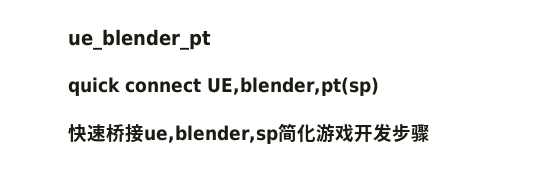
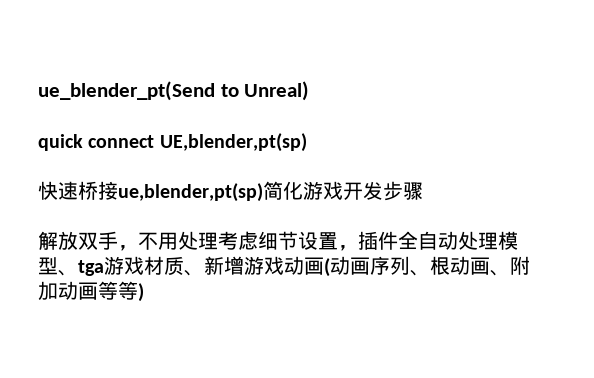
- ue_blender_pt
+ ue_blender_pt(Send to Unreal)
- 快速桥接ue,blender,sp简化游戏开发步骤
+ 快速桥接ue,blender,pt(sp)简化游戏开发步骤
+ 解放双手，不用处理考虑细节设置，插件全自动处理模型、tga游戏材质、新增游戏动画(动画序列、根动画、附加动画等等)

